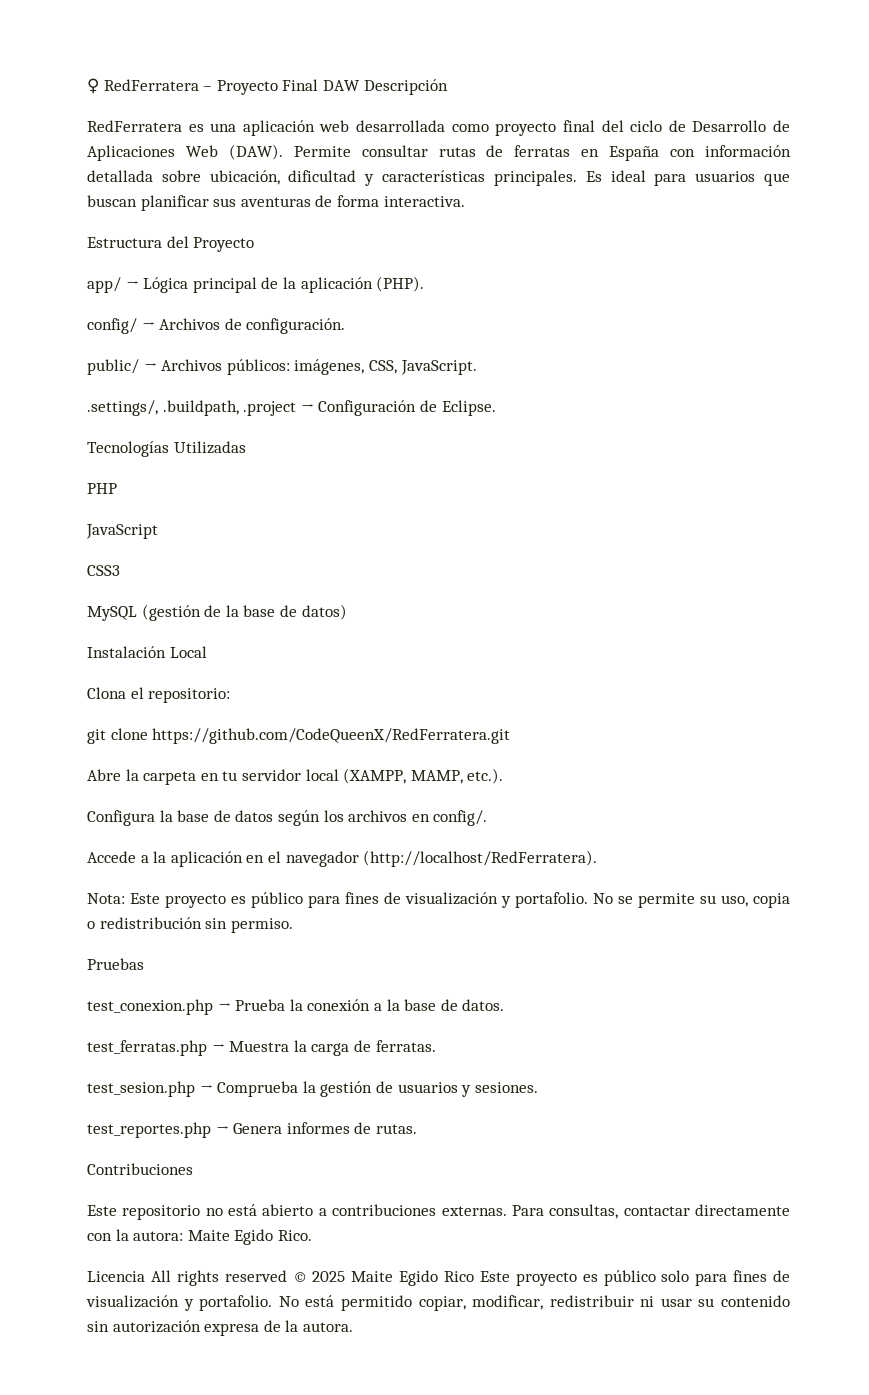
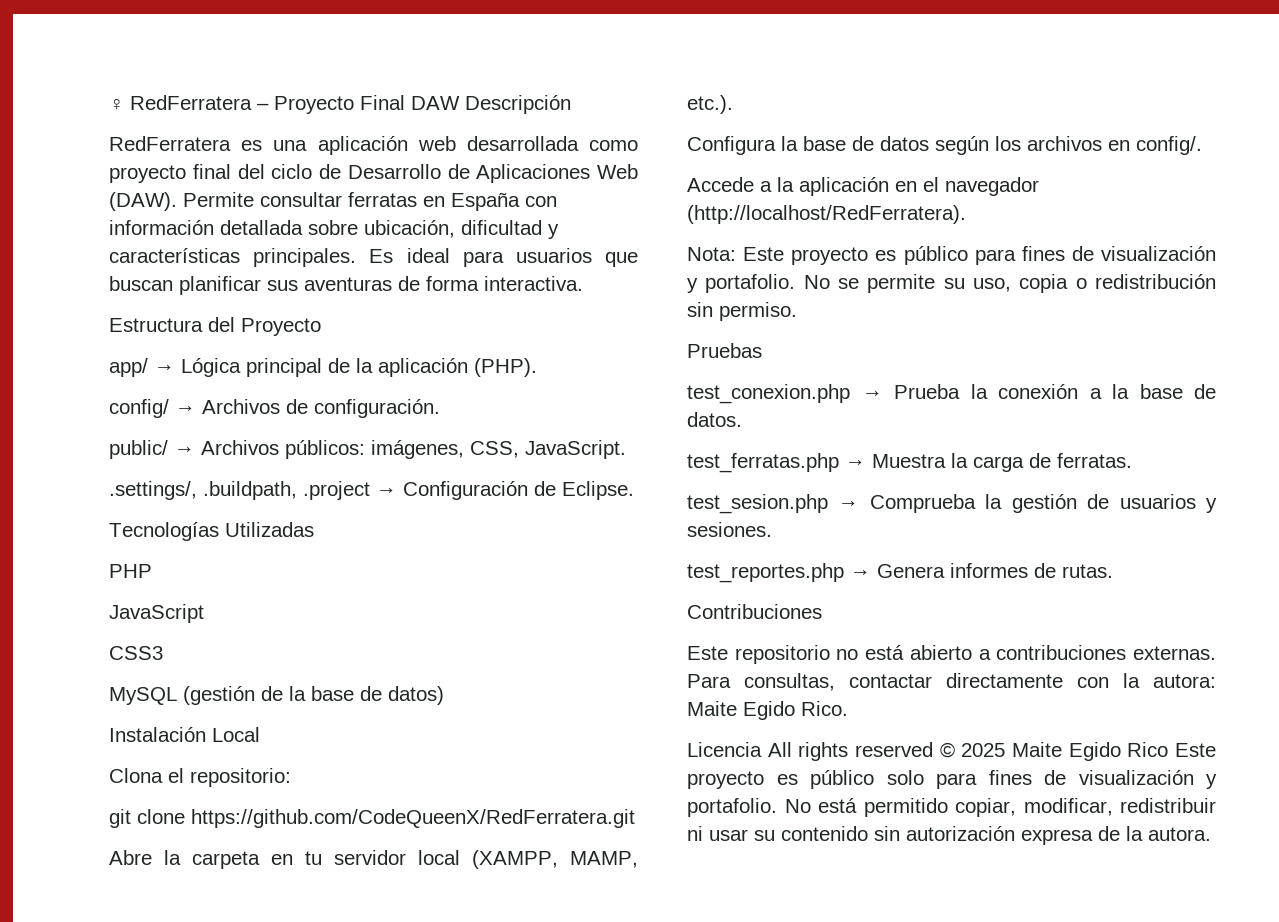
- Permite consultar rutas de ferratas en España con información detallada sobre ubicación, dificultad y características principales.
+ Permite consultar ferratas en España con información detallada sobre ubicación, dificultad y características principales.

